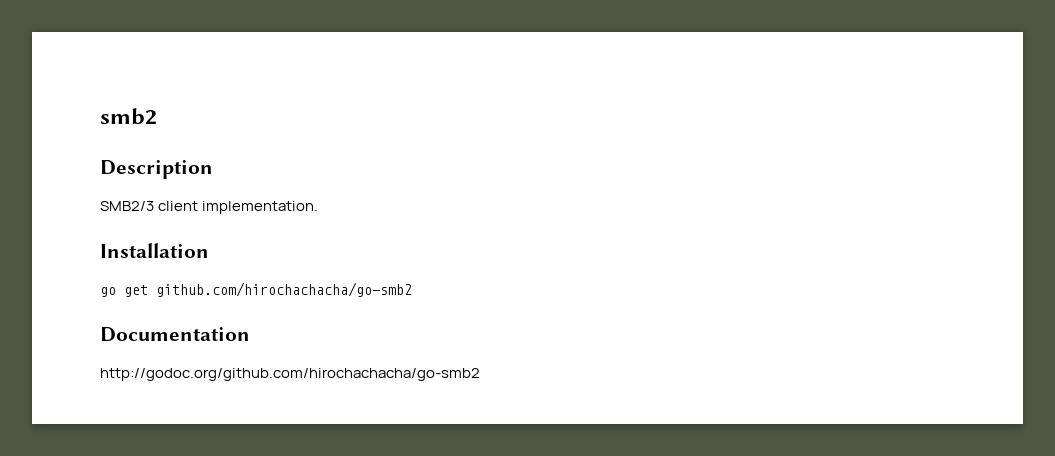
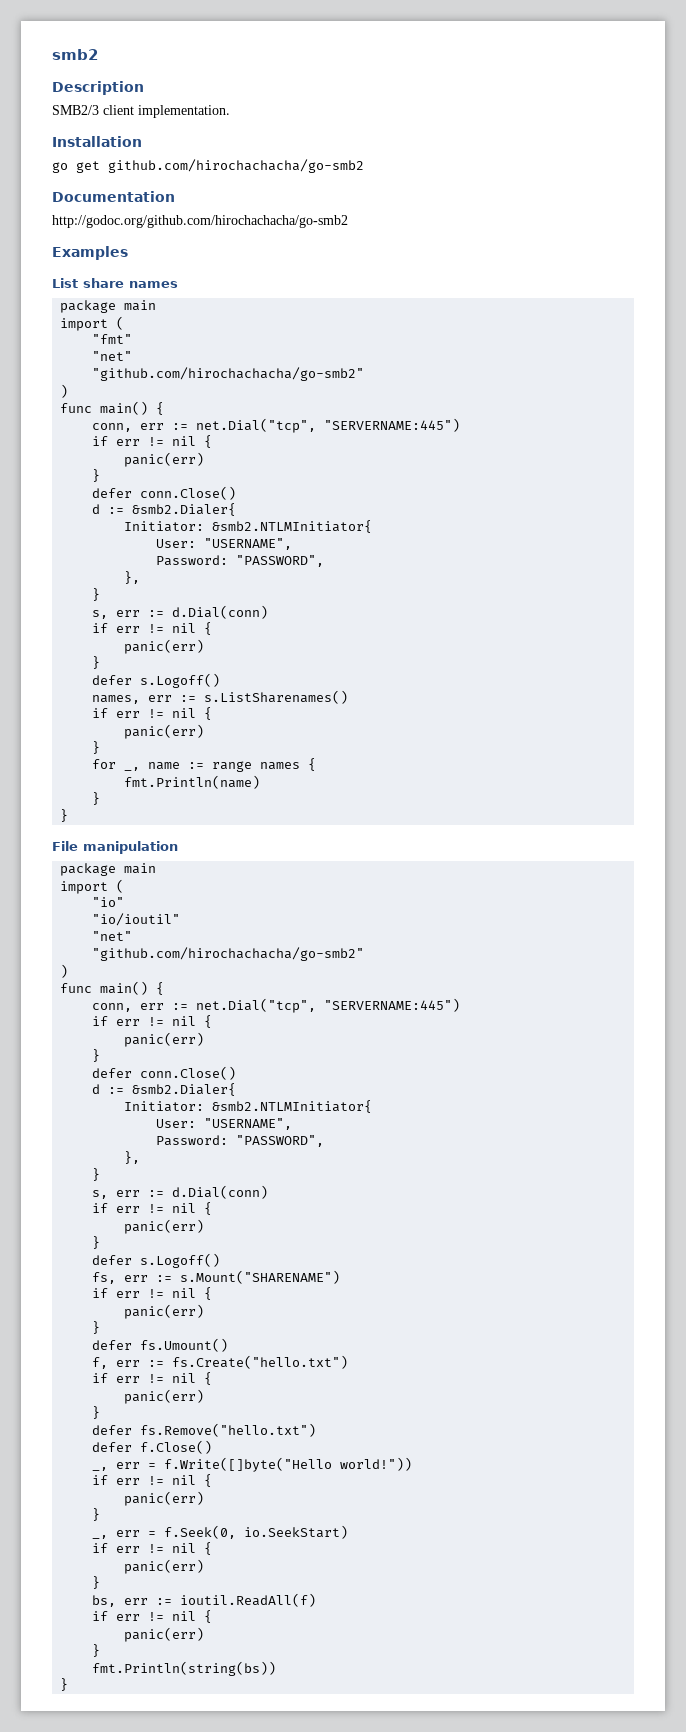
+ Examples
+ List share names
+ package main
+ import (
+ "fmt"
+ "net"
+ "github.com/hirochachacha/go-smb2"
+ )
+ func main() {
+ conn, err := net.Dial("tcp", "SERVERNAME:445")
+ if err != nil {
+ panic(err)
+ }
+ defer conn.Close()
+ d := &smb2.Dialer{
+ Initiator: &smb2.NTLMInitiator{
+ User: "USERNAME",
+ Password: "PASSWORD",
+ },
+ }
+ s, err := d.Dial(conn)
+ if err != nil {
+ panic(err)
+ }
+ defer s.Logoff()
+ names, err := s.ListSharenames()
+ if err != nil {
+ panic(err)
+ }
+ for _, name := range names {
+ fmt.Println(name)
+ }
+ }
+ File manipulation
+ package main
+ import (
+ "io"
+ "io/ioutil"
+ "net"
+ "github.com/hirochachacha/go-smb2"
+ )
+ func main() {
+ conn, err := net.Dial("tcp", "SERVERNAME:445")
+ if err != nil {
+ panic(err)
+ }
+ defer conn.Close()
+ d := &smb2.Dialer{
+ Initiator: &smb2.NTLMInitiator{
+ User: "USERNAME",
+ Password: "PASSWORD",
+ },
+ }
+ s, err := d.Dial(conn)
+ if err != nil {
+ panic(err)
+ }
+ defer s.Logoff()
+ fs, err := s.Mount("SHARENAME")
+ if err != nil {
+ panic(err)
+ }
+ defer fs.Umount()
+ f, err := fs.Create("hello.txt")
+ if err != nil {
+ panic(err)
+ }
+ defer fs.Remove("hello.txt")
+ defer f.Close()
+ _, err = f.Write([]byte("Hello world!"))
+ if err != nil {
+ panic(err)
+ }
+ _, err = f.Seek(0, io.SeekStart)
+ if err != nil {
+ panic(err)
+ }
+ bs, err := ioutil.ReadAll(f)
+ if err != nil {
+ panic(err)
+ }
+ fmt.Println(string(bs))
+ }

